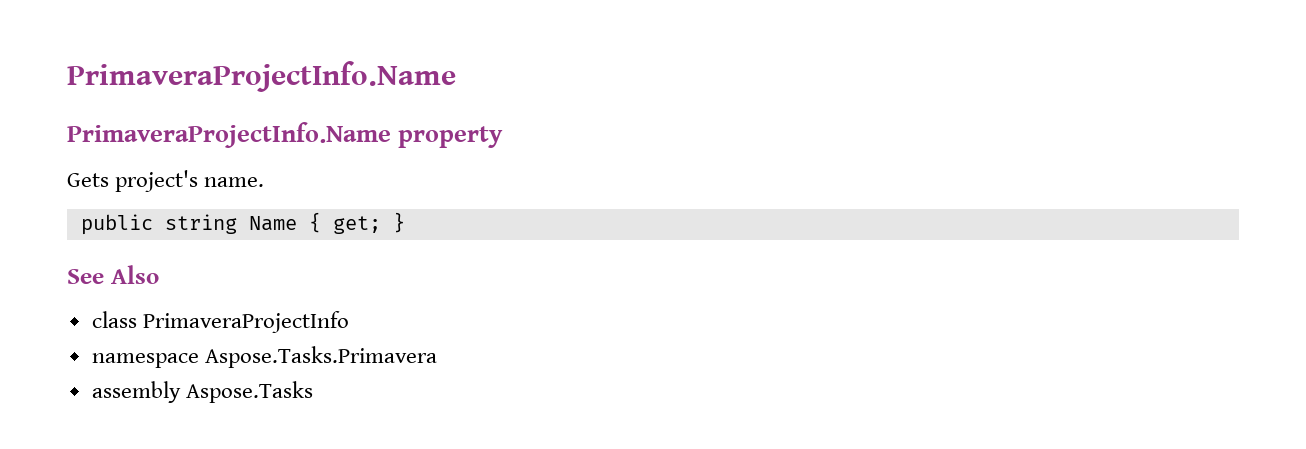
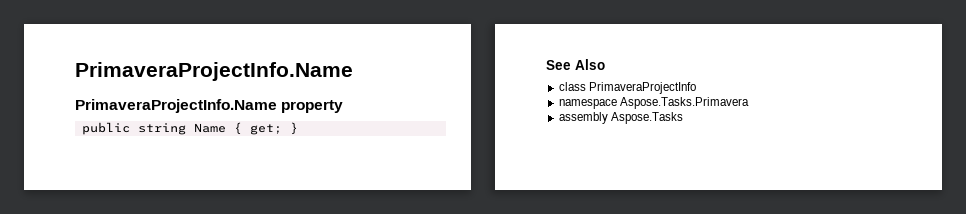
- Gets project's name.

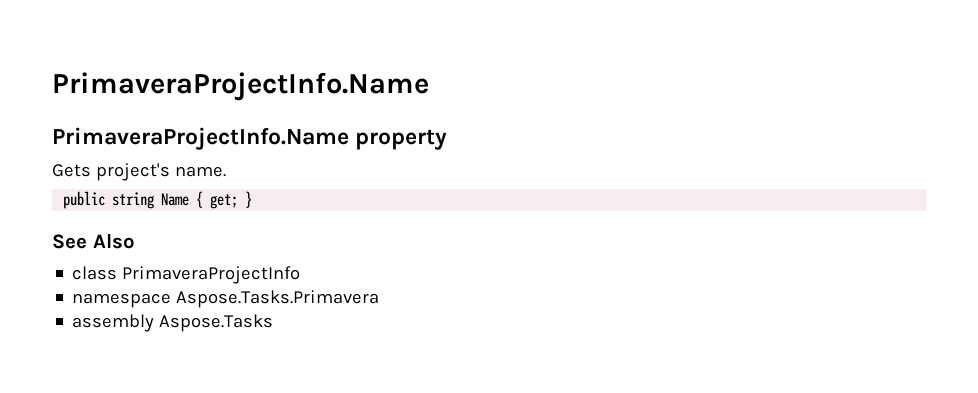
+ Gets project's name.

